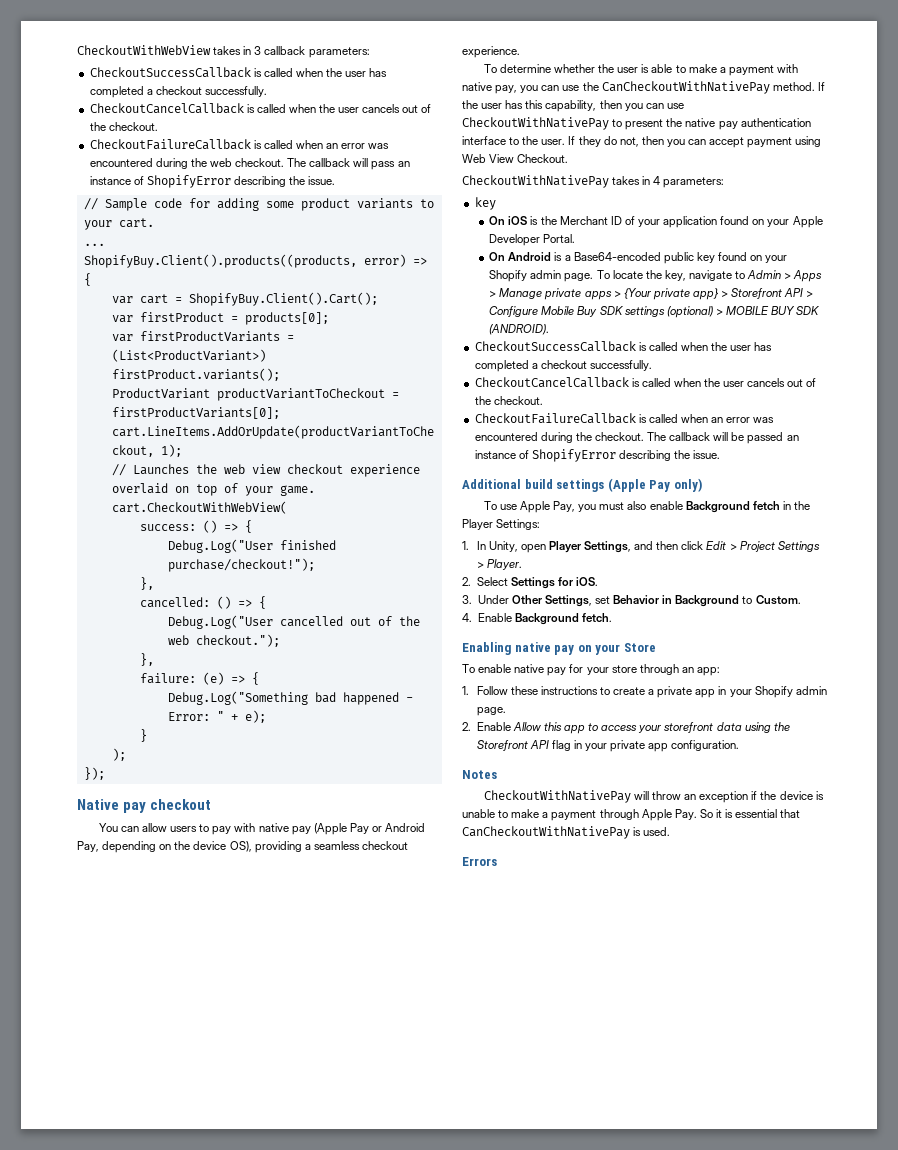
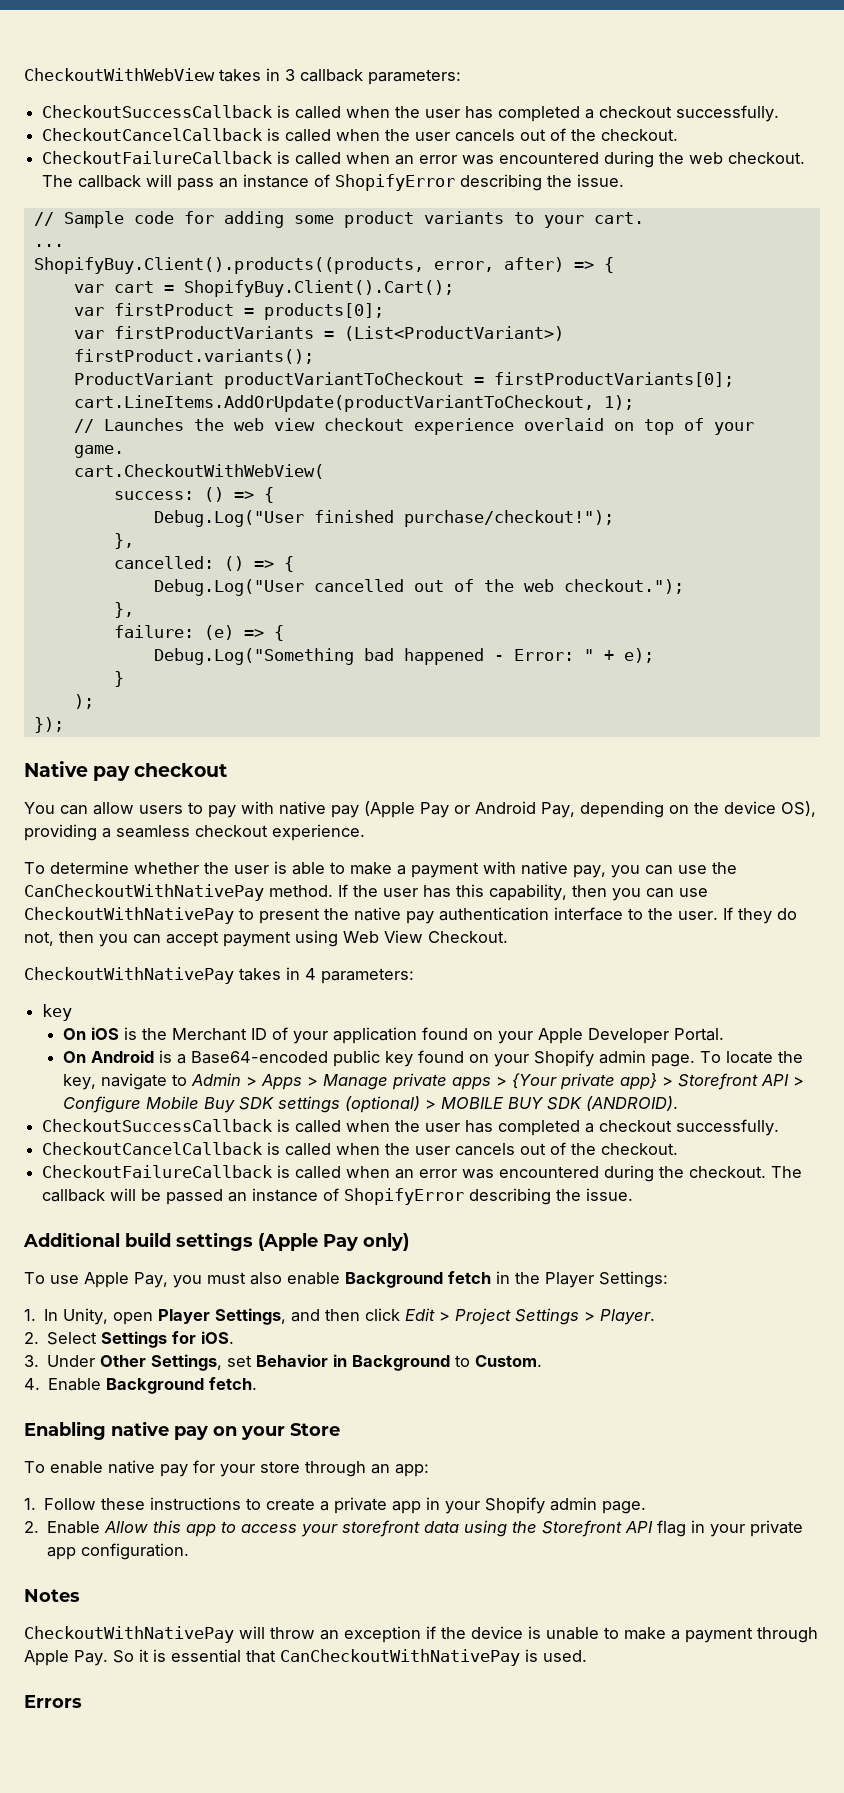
- ShopifyBuy.Client().products((products, error) => {
+ ShopifyBuy.Client().products((products, error, after) => {

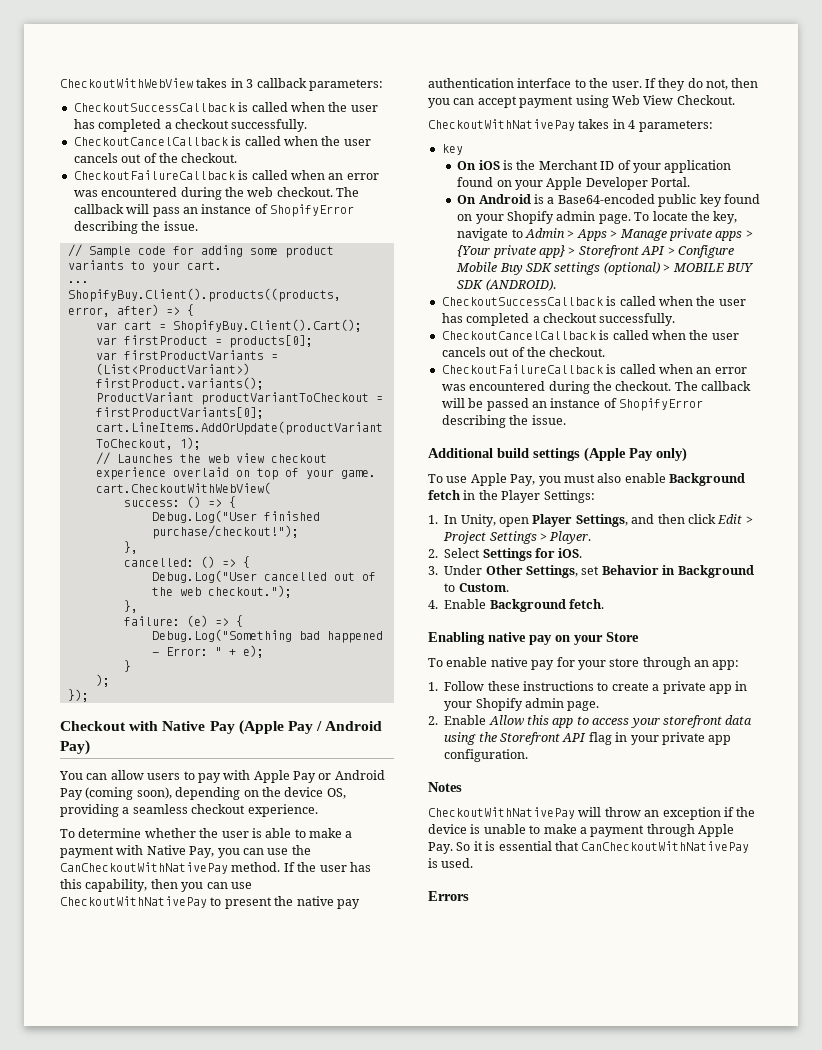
- Native pay checkout
+ Checkout with Native Pay (Apple Pay / Android Pay)
- You can allow users to pay with native pay (Apple Pay or Android Pay, depending on the device OS), providing a seamless checkout experience.
+ You can allow users to pay with Apple Pay or Android Pay (coming soon), depending on the device OS, providing a seamless checkout experience.
- To determine whether the user is able to make a payment with native pay, you can use the CanCheckoutWithNativePay method.
+ To determine whether the user is able to make a payment with Native Pay, you can use the CanCheckoutWithNativePay method.

